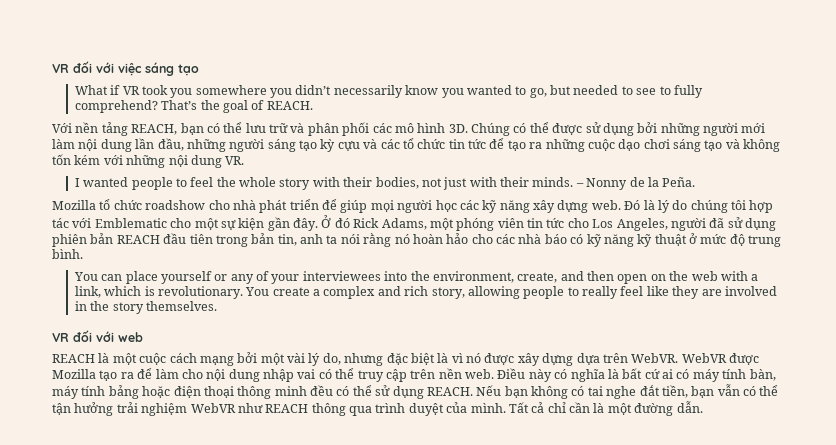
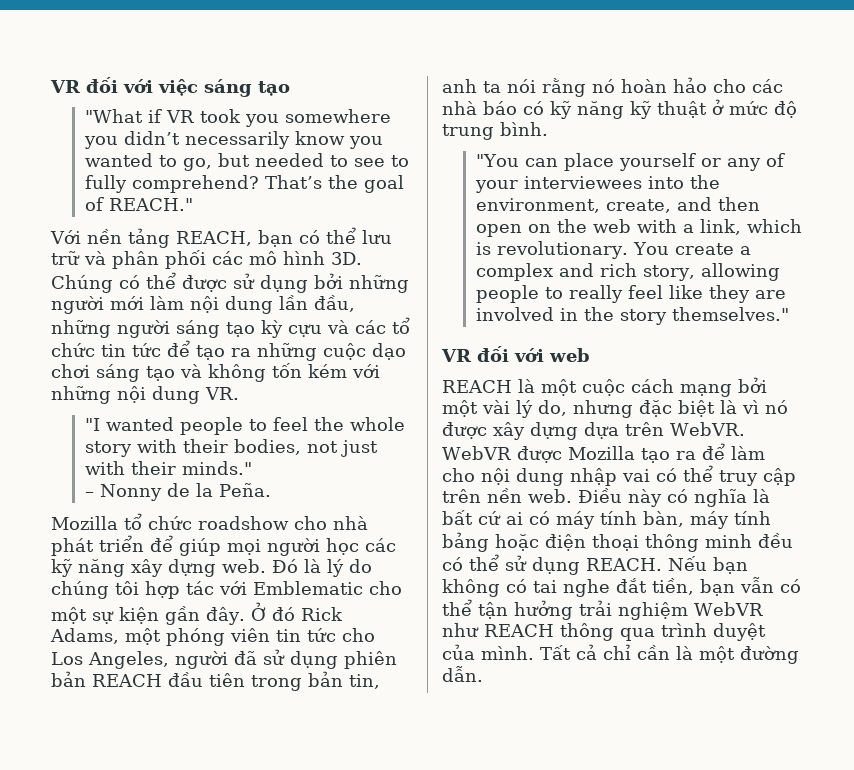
- What if VR took you somewhere you didn’t necessarily know you wanted to go, but needed to see to fully comprehend?
+ "What if VR took you somewhere you didn’t necessarily know you wanted to go, but needed to see to fully comprehend?
- That’s the goal of REACH.
+ That’s the goal of REACH."
- I wanted people to feel the whole story with their bodies, not just with their minds. – Nonny de la Peña.
+ "I wanted people to feel the whole story with their bodies, not just with their minds."
+ – Nonny de la Peña.
- You can place yourself or any of your interviewees into the environment, create, and then open on the web with a link, which is revolutionary.
+ "You can place yourself or any of your interviewees into the environment, create, and then open on the web with a link, which is revolutionary.
- You create a complex and rich story, allowing people to really feel like they are involved in the story themselves.
+ You create a complex and rich story, allowing people to really feel like they are involved in the story themselves."

